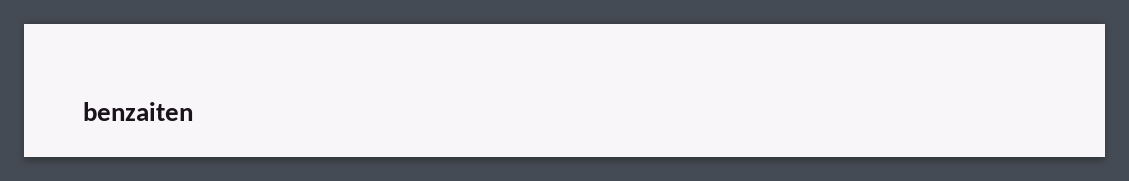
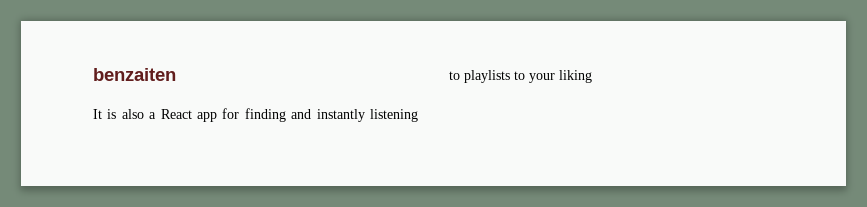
+ It is also a React app for finding and instantly listening to playlists to your liking

